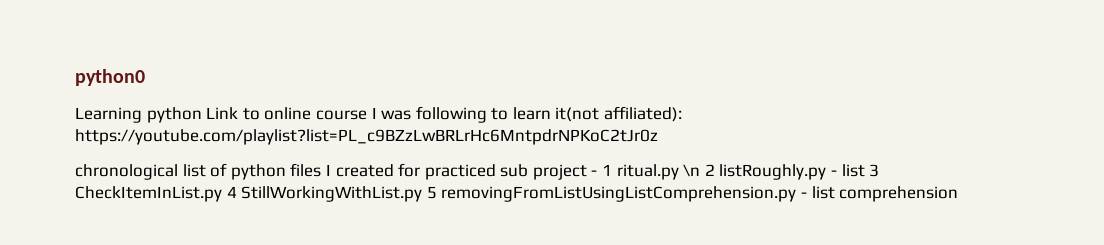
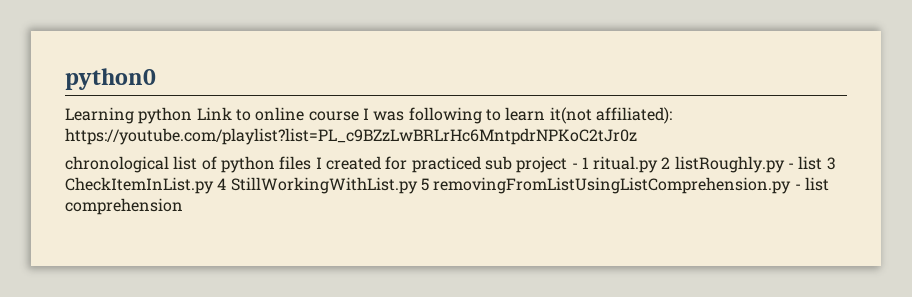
- chronological list of python files I created for practiced sub project - 1 ritual.py \n 2 listRoughly.py - list 3 CheckItemInList.py 4 StillWorkingWithList.py 5 removingFromListUsingListComprehension.py - list comprehension
+ chronological list of python files I created for practiced sub project - 1 ritual.py 2 listRoughly.py - list 3 CheckItemInList.py 4 StillWorkingWithList.py 5 removingFromListUsingListComprehension.py - list comprehension

